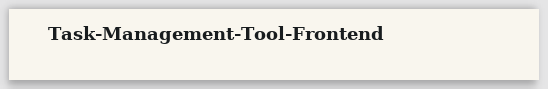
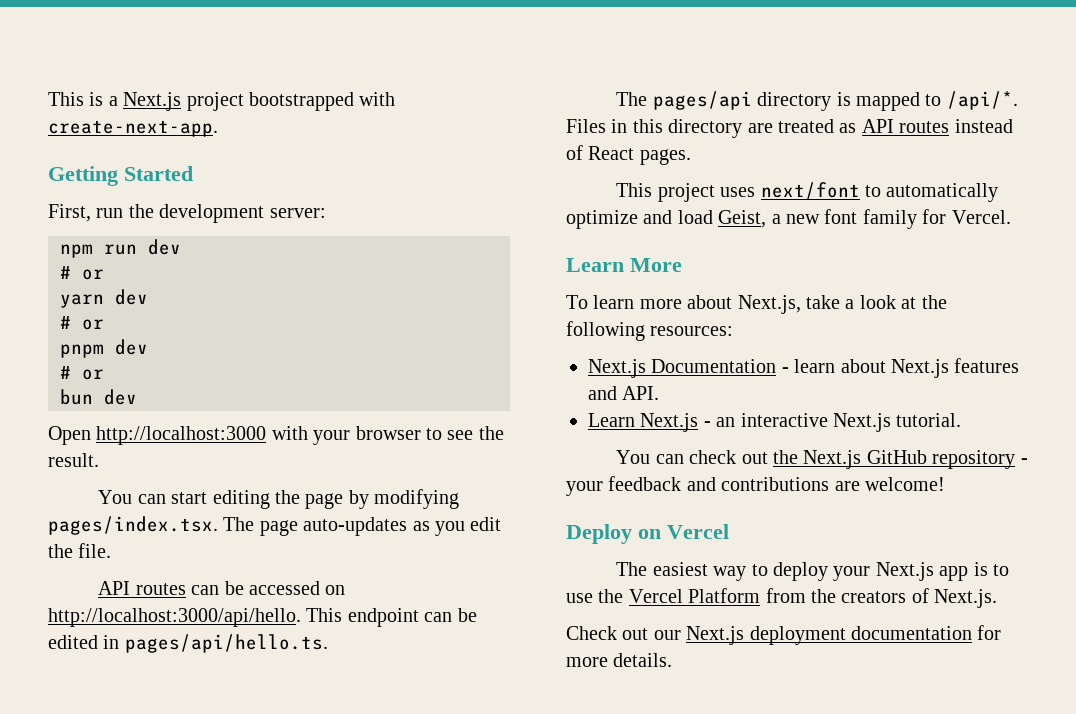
- Task-Management-Tool-Frontend
+ This is a Next.js project bootstrapped with create-next-app.
+ Getting Started
+ First, run the development server:
+ npm run dev
+ # or
+ yarn dev
+ # or
+ pnpm dev
+ # or
+ bun dev
+ Open http://localhost:3000 with your browser to see the result.
+ You can start editing the page by modifying pages/index.tsx. The page auto-updates as you edit the file.
+ API routes can be accessed on http://localhost:3000/api/hello. This endpoint can be edited in pages/api/hello.ts.
+ The pages/api directory is mapped to /api/*. Files in this directory are treated as API routes instead of React pages.
+ This project uses next/font to automatically optimize and load Geist, a new font family for Vercel.
+ Learn More
+ To learn more about Next.js, take a look at the following resources:
+ Next.js Documentation - learn about Next.js features and API.
+ Learn Next.js - an interactive Next.js tutorial.
+ You can check out the Next.js GitHub repository - your feedback and contributions are welcome!
+ Deploy on Vercel
+ The easiest way to deploy your Next.js app is to use the Vercel Platform from the creators of Next.js.
+ Check out our Next.js deployment documentation for more details.

